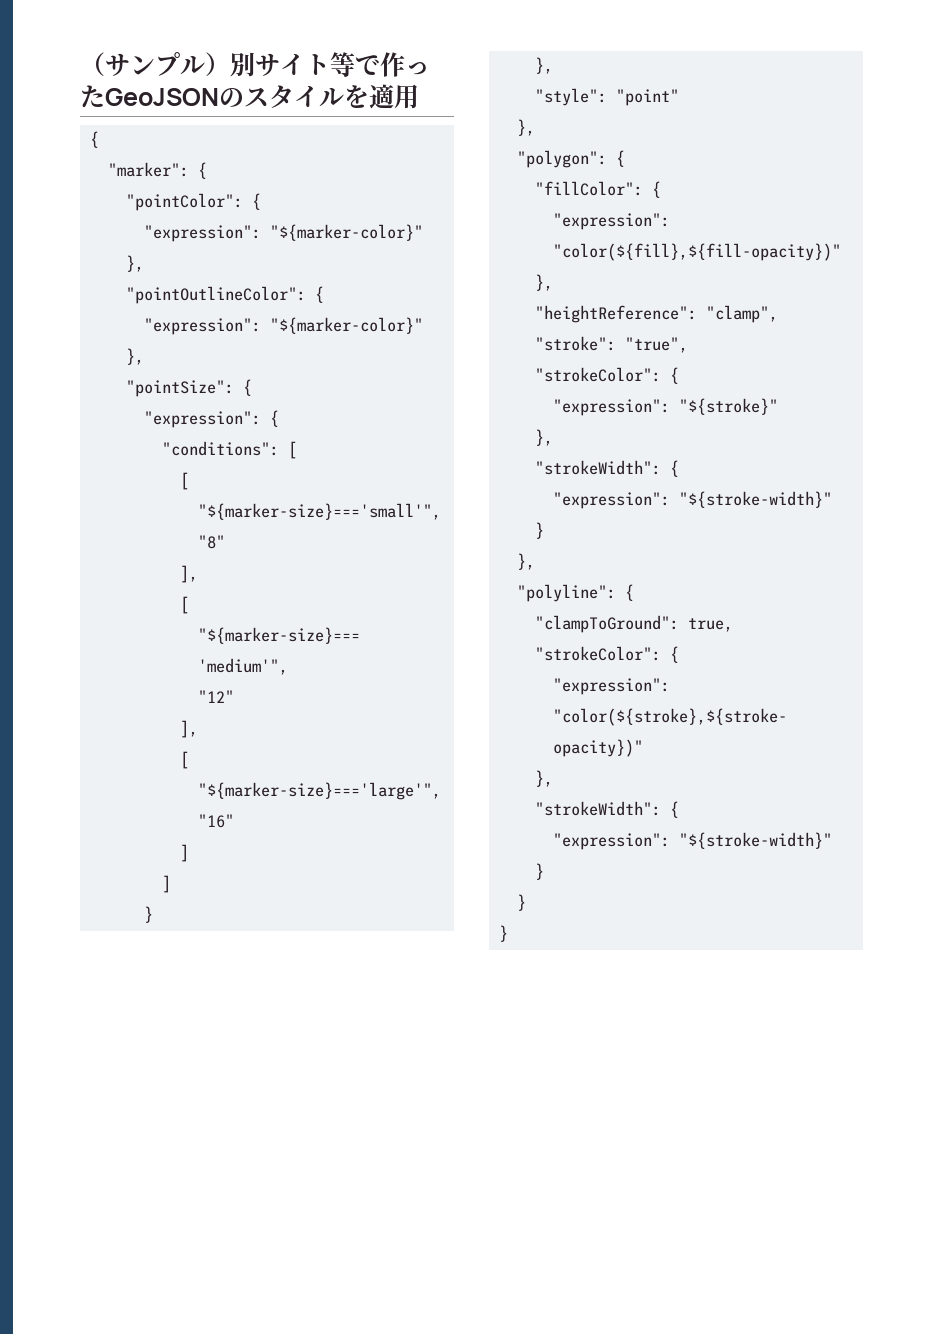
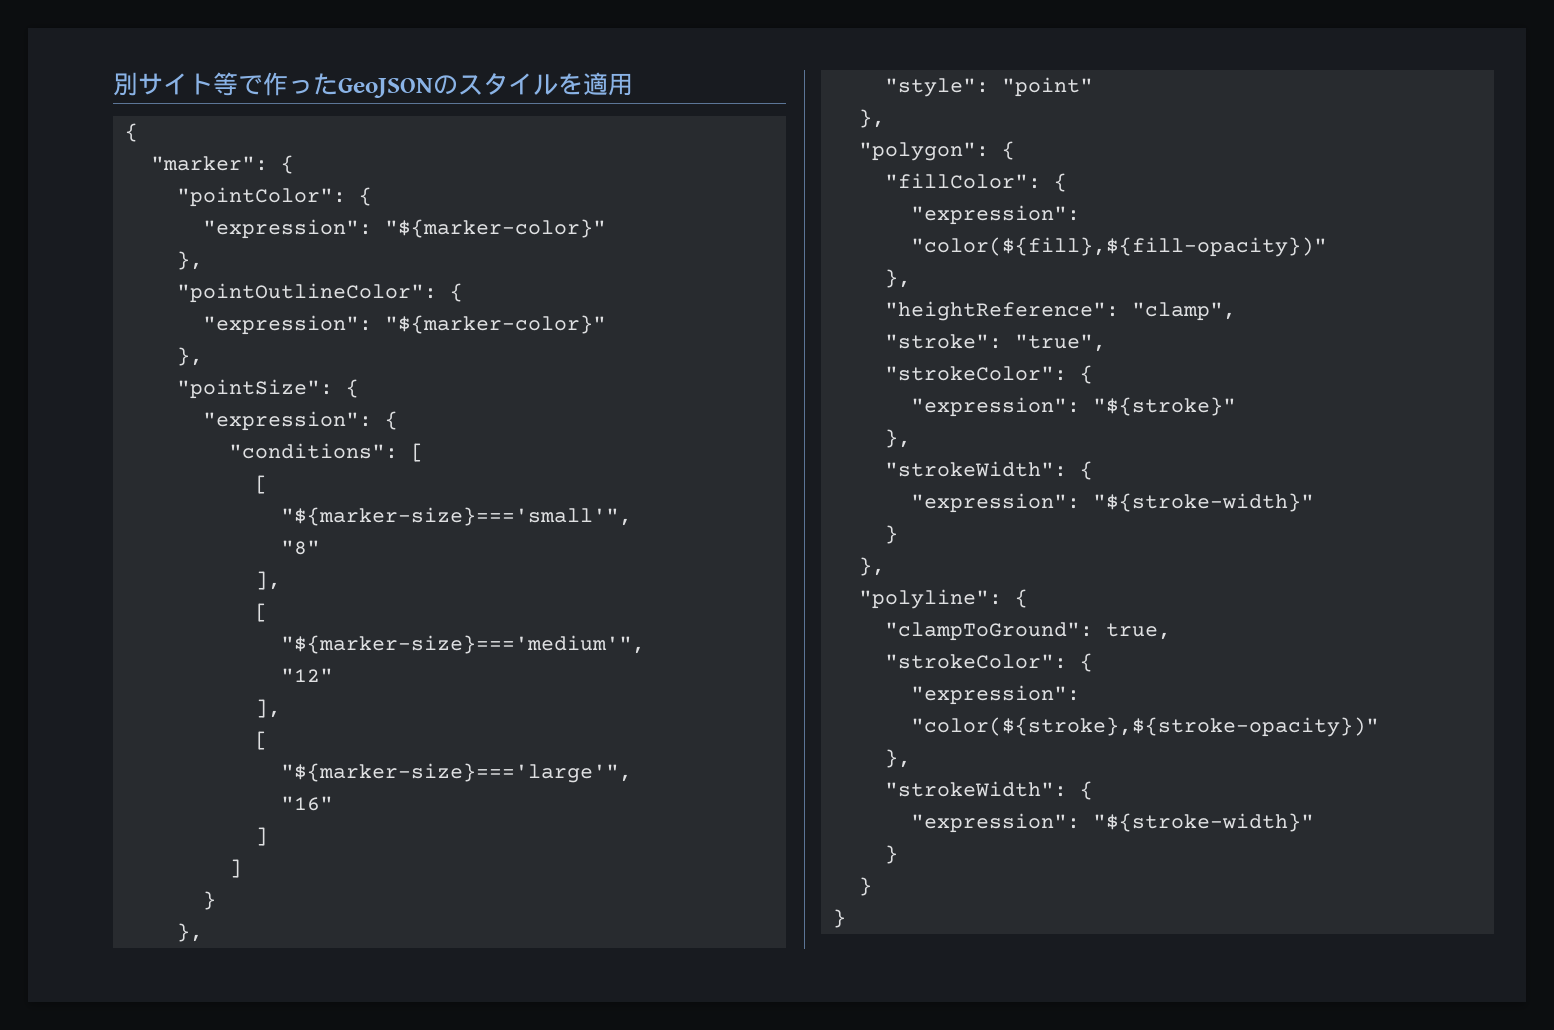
- （サンプル）別サイト等で作ったGeoJSONのスタイルを適用
+ 別サイト等で作ったGeoJSONのスタイルを適用

